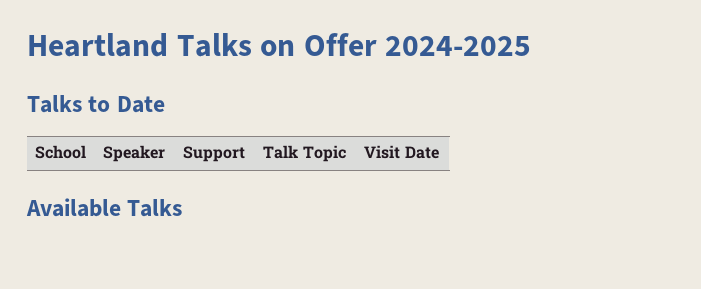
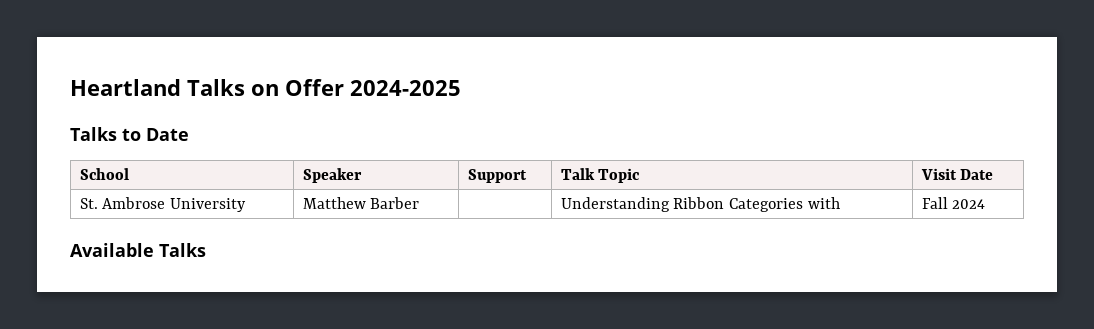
+ St. Ambrose University | Matthew Barber | | Understanding Ribbon Categories with | Fall 2024

